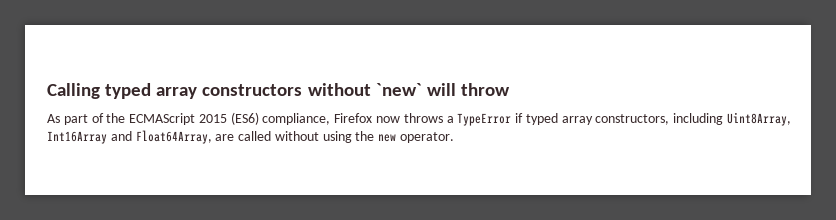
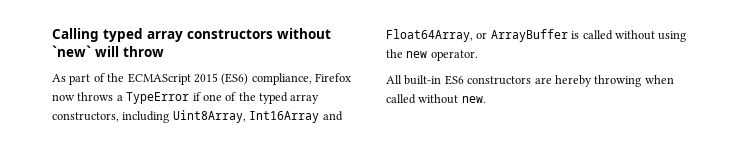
- As part of the ECMAScript 2015 (ES6) compliance, Firefox now throws a TypeError if typed array constructors, including Uint8Array, Int16Array and Float64Array, are called without using the new operator.
+ As part of the ECMAScript 2015 (ES6) compliance, Firefox now throws a TypeError if one of the typed array constructors, including Uint8Array, Int16Array and Float64Array, or ArrayBuffer is called without using the new operator.
+ All built-in ES6 constructors are hereby throwing when called without new.

